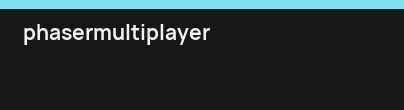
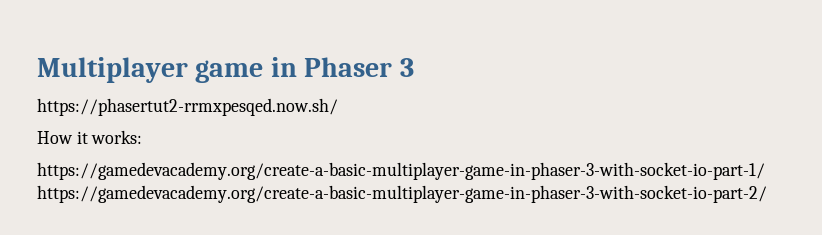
- phasermultiplayer
+ Multiplayer game in Phaser 3
+ https://phasertut2-rrmxpesqed.now.sh/
+ How it works:
+ https://gamedevacademy.org/create-a-basic-multiplayer-game-in-phaser-3-with-socket-io-part-1/ https://gamedevacademy.org/create-a-basic-multiplayer-game-in-phaser-3-with-socket-io-part-2/

